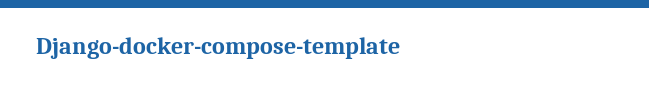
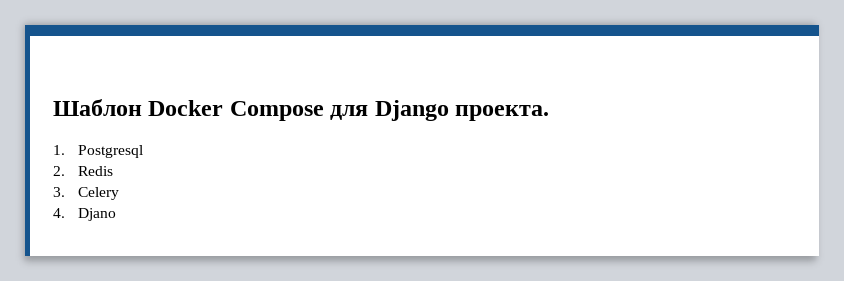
- Django-docker-compose-template
+ Шаблон Docker Compose для Django проекта.
+ 1. Postgresql
+ 2. Redis
+ 3. Celery
+ 4. Djano

